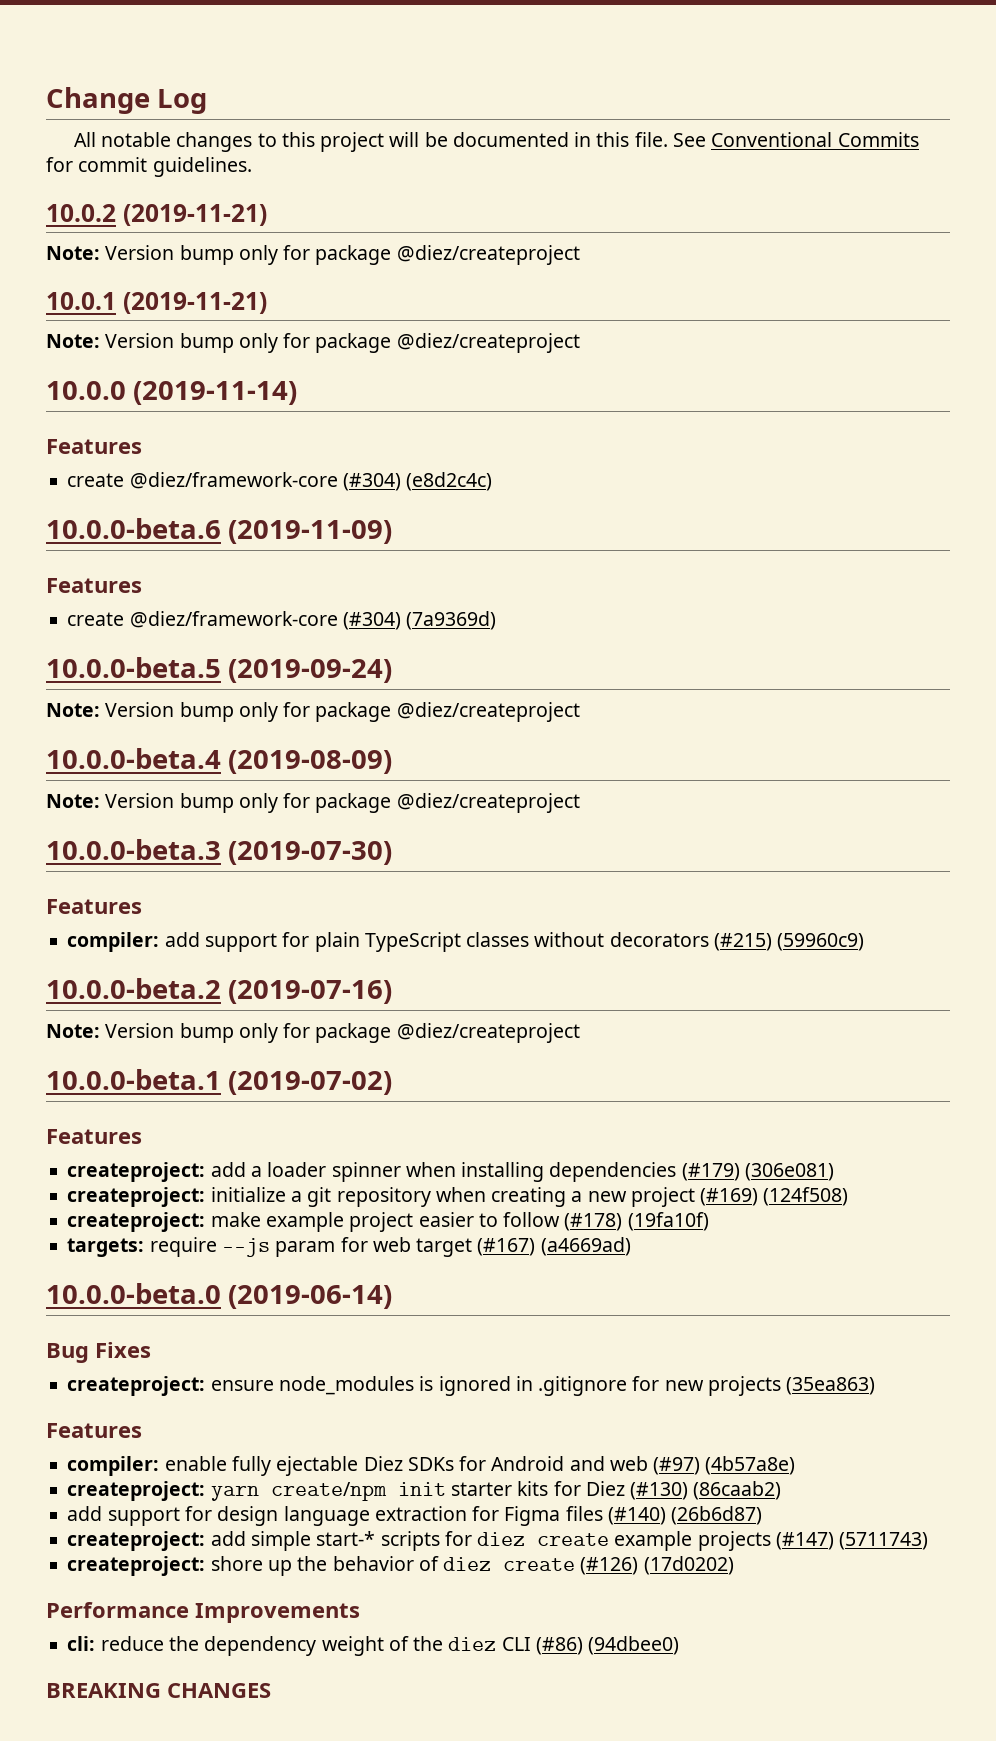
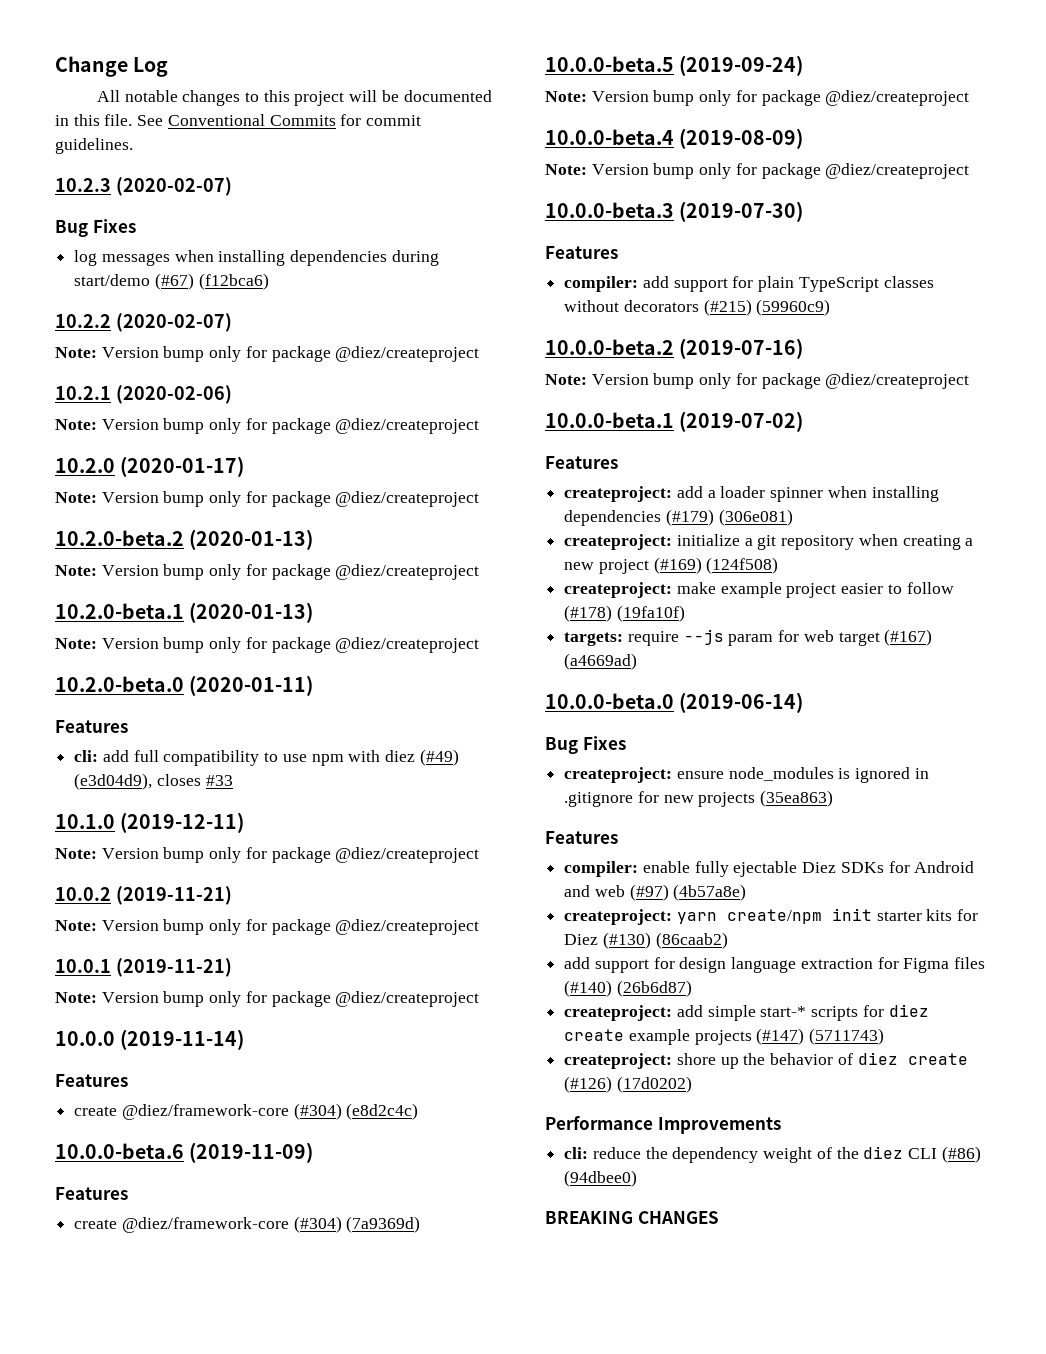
+ 10.2.3 (2020-02-07)
+ Bug Fixes
+ log messages when installing dependencies during start/demo (#67) (f12bca6)
+ 10.2.2 (2020-02-07)
+ Note: Version bump only for package @diez/createproject
+ 10.2.1 (2020-02-06)
+ Note: Version bump only for package @diez/createproject
+ 10.2.0 (2020-01-17)
+ Note: Version bump only for package @diez/createproject
+ 10.2.0-beta.2 (2020-01-13)
+ Note: Version bump only for package @diez/createproject
+ 10.2.0-beta.1 (2020-01-13)
+ Note: Version bump only for package @diez/createproject
+ 10.2.0-beta.0 (2020-01-11)
+ Features
+ cli: add full compatibility to use npm with diez (#49) (e3d04d9), closes #33
+ 10.1.0 (2019-12-11)
+ Note: Version bump only for package @diez/createproject

